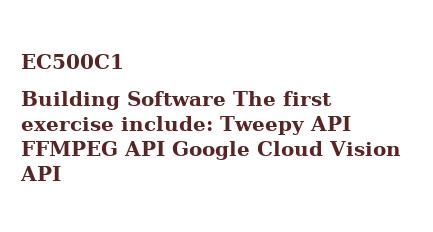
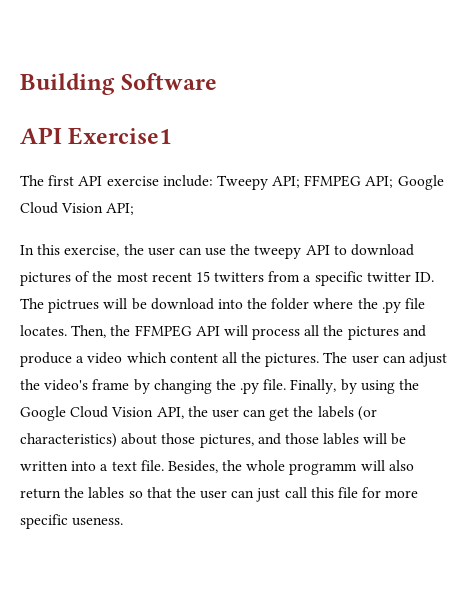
- EC500C1
- Building Software The first exercise include: Tweepy API FFMPEG API Google Cloud Vision API
+ Building Software
+ API Exercise1
+ The first API exercise include: Tweepy API; FFMPEG API; Google Cloud Vision API;
+ In this exercise, the user can use the tweepy API to download pictures of the most recent 15 twitters from a specific twitter ID. The pictrues will be download into the folder where the .py file locates. Then, the FFMPEG API will process all the pictures and produce a video which content all the pictures. The user can adjust the video's frame by changing the .py file. Finally, by using the Google Cloud Vision API, the user can get the labels (or characteristics) about those pictures, and those lables will be written into a text file. Besides, the whole programm will also return the lables so that the user can just call this file for more specific useness.

